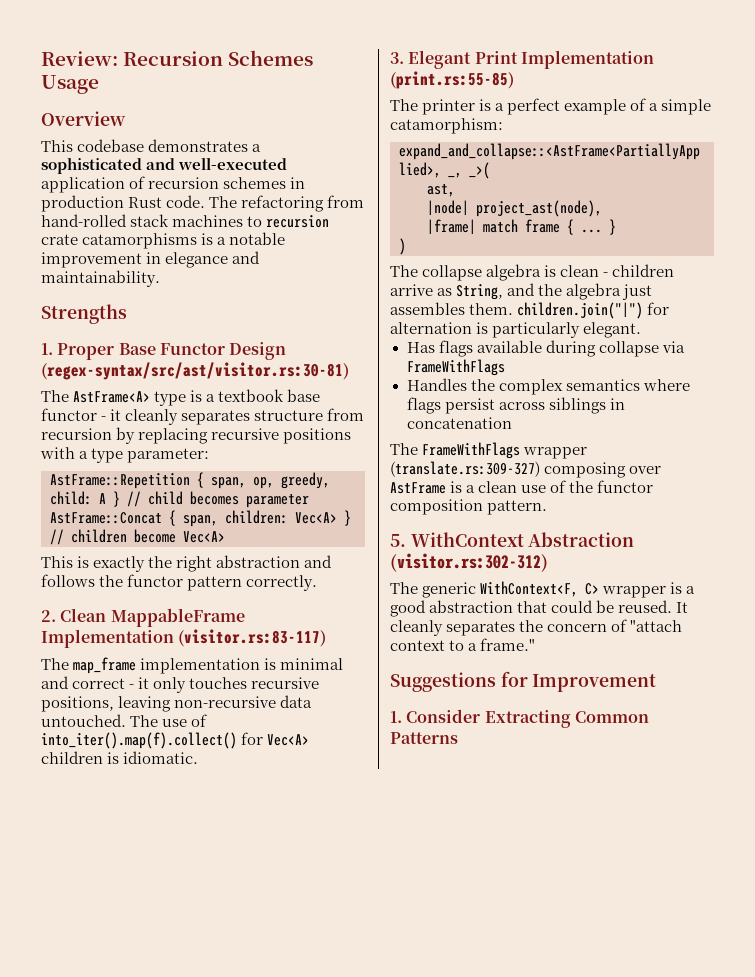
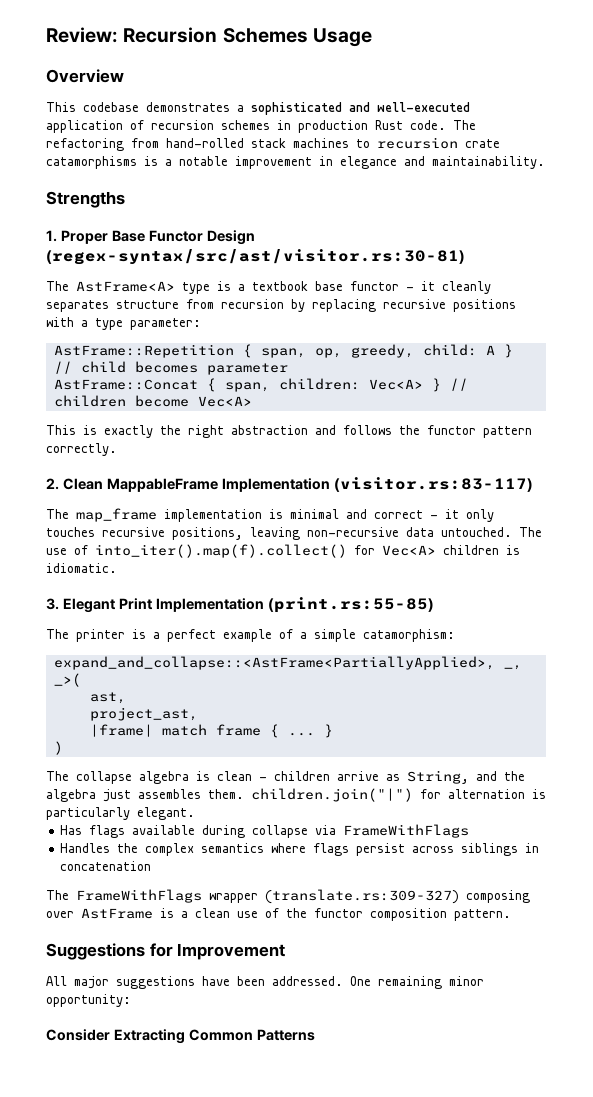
- |node| project_ast(node),
+ project_ast,
- 5. WithContext Abstraction (visitor.rs:302-312)
- The generic WithContext<F, C> wrapper is a good abstraction that could be reused. It cleanly separates the concern of "attach context to a frame."
  Suggestions for Improvement
- 1. Consider Extracting Common Patterns
+ All major suggestions have been addressed. One remaining minor opportunity:
+ Consider Extracting Common Patterns

